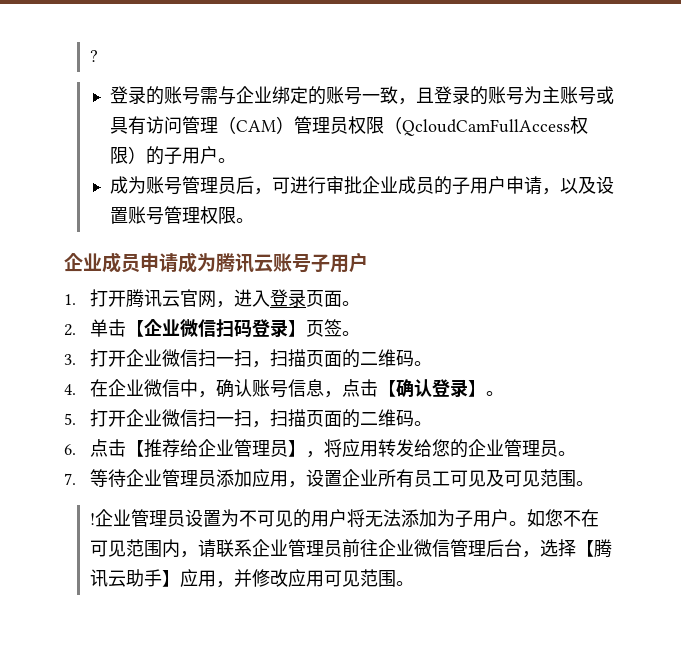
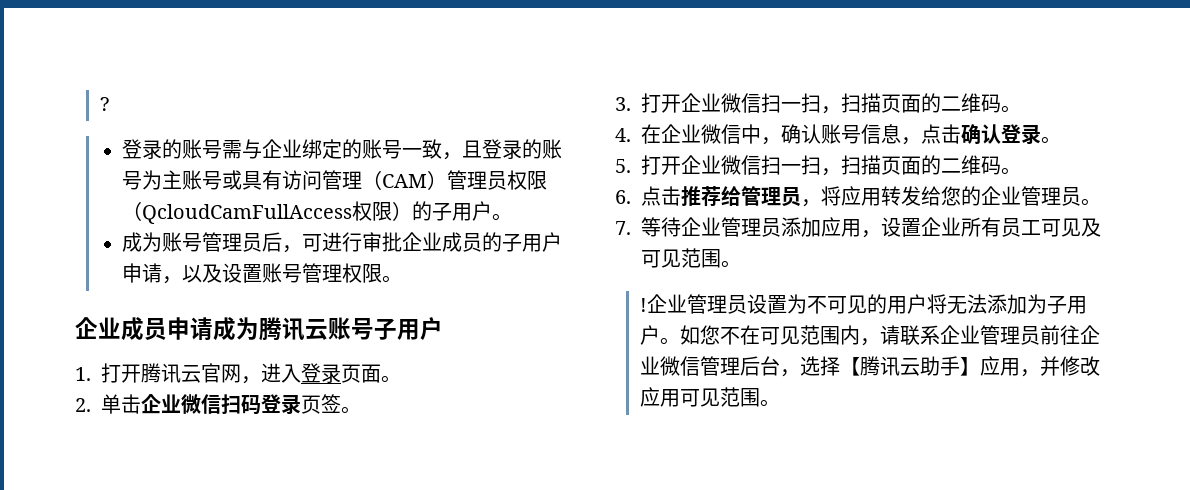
- 2.单击【企业微信扫码登录】页签。
+ 2.单击企业微信扫码登录页签。
- 4.在企业微信中，确认账号信息，点击【确认登录】。
+ 4.在企业微信中，确认账号信息，点击确认登录。
- 6.点击【推荐给企业管理员】，将应用转发给您的企业管理员。
+ 6.点击推荐给管理员，将应用转发给您的企业管理员。

